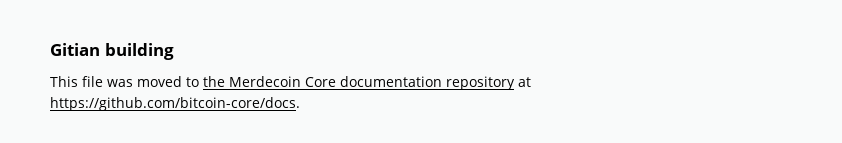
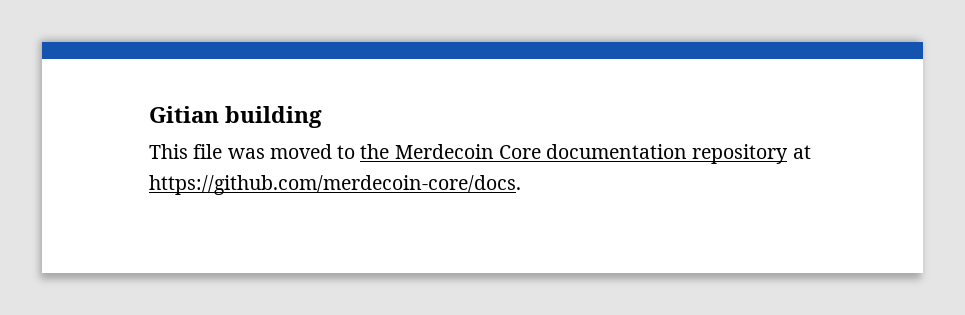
- This file was moved to the Merdecoin Core documentation repository at https://github.com/bitcoin-core/docs.
+ This file was moved to the Merdecoin Core documentation repository at https://github.com/merdecoin-core/docs.

